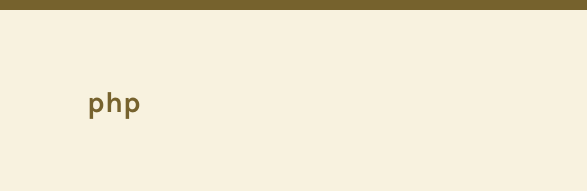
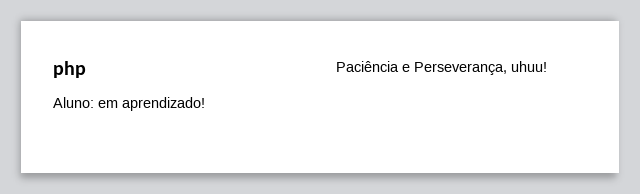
+ Aluno: em aprendizado!
+ Paciência e Perseverança, uhuu!

